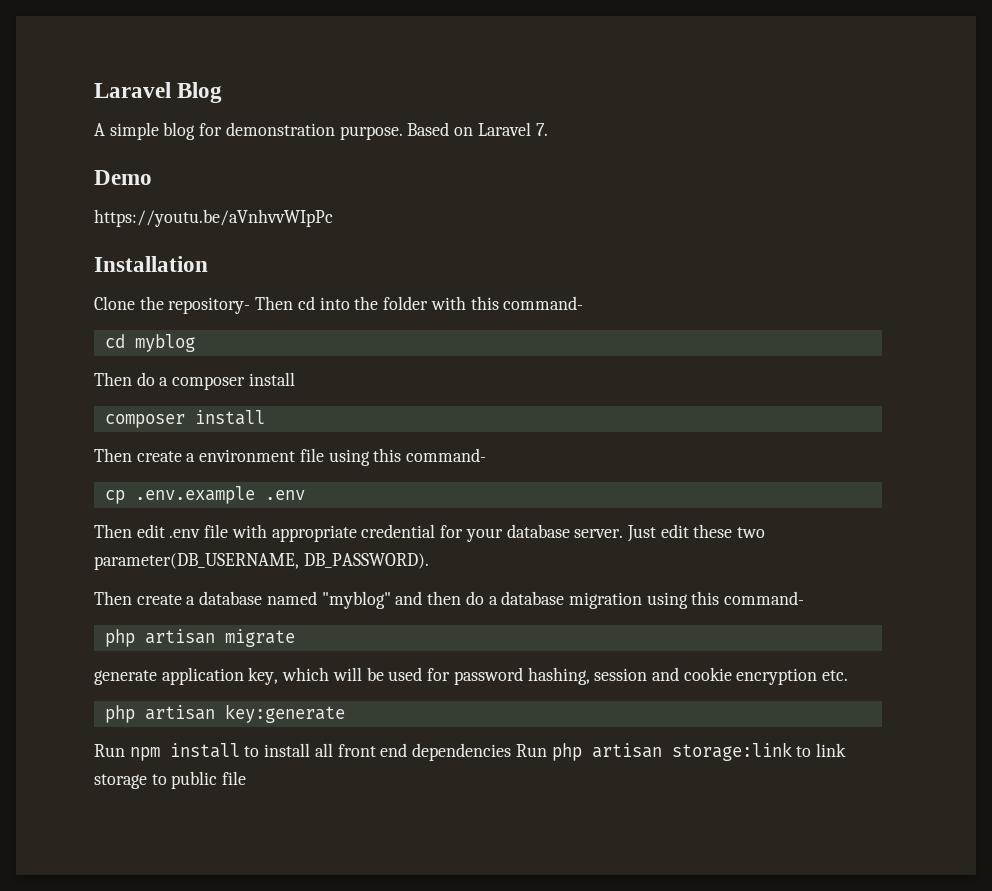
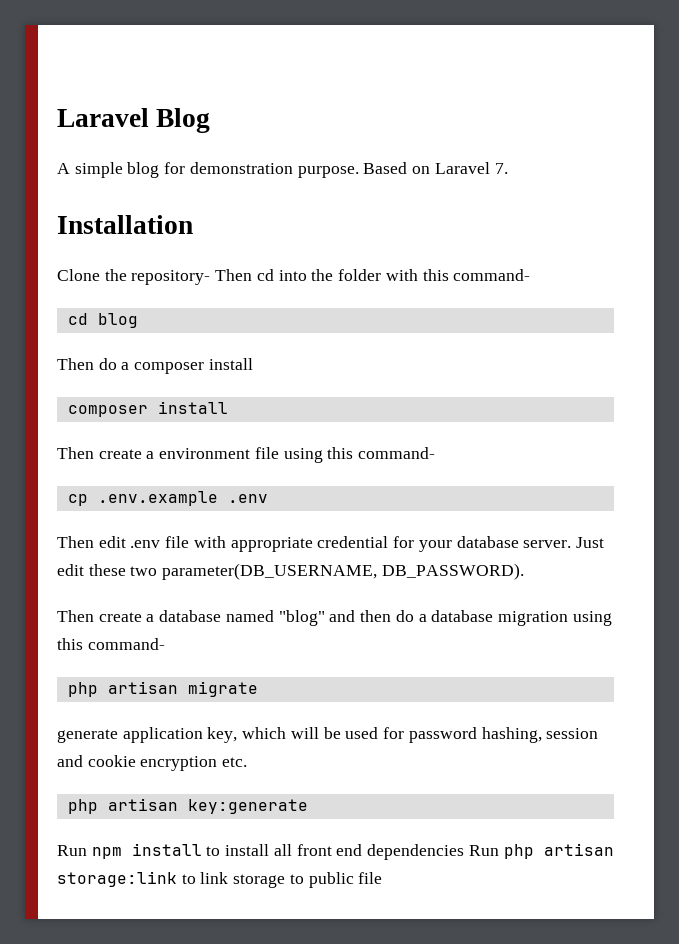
- Demo
- https://youtu.be/aVnhvvWIpPc
- cd myblog
+ cd blog
- Then create a database named "myblog" and then do a database migration using this command-
+ Then create a database named "blog" and then do a database migration using this command-

